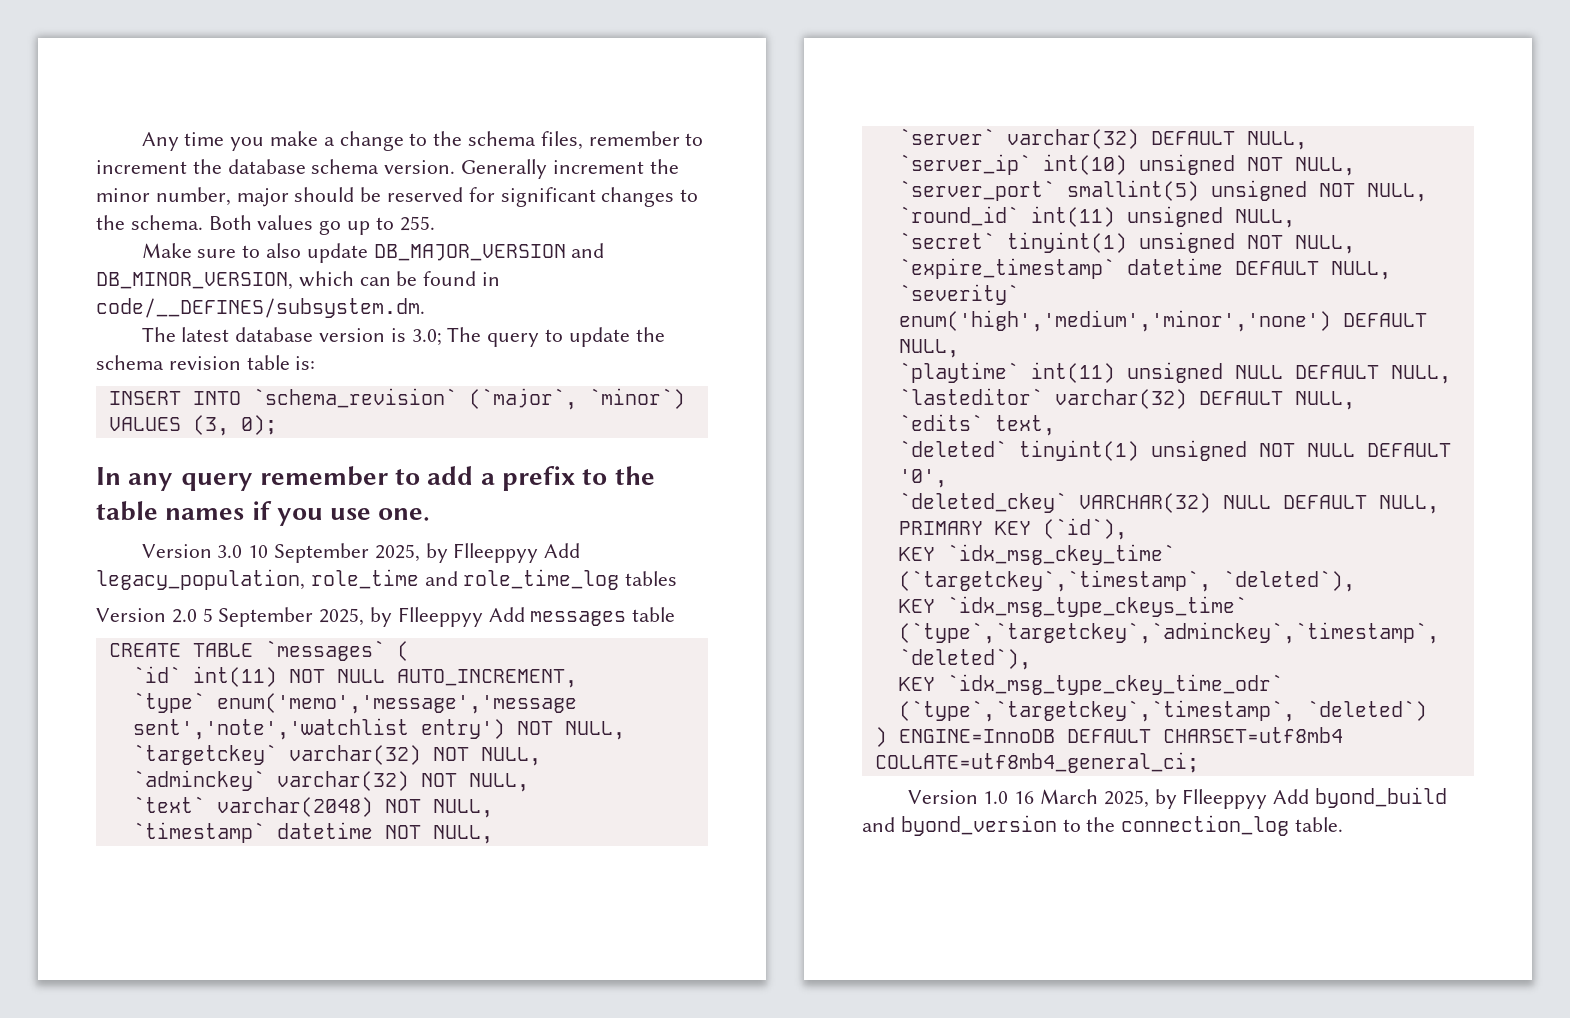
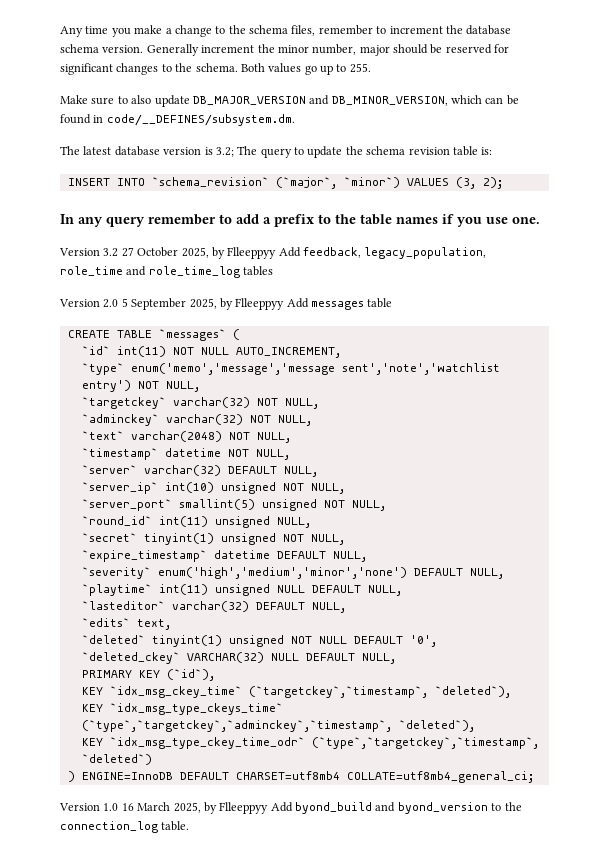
- The latest database version is 3.0; The query to update the schema revision table is:
+ The latest database version is 3.2; The query to update the schema revision table is:
- INSERT INTO `schema_revision` (`major`, `minor`) VALUES (3, 0);
+ INSERT INTO `schema_revision` (`major`, `minor`) VALUES (3, 2);
- Version 3.0 10 September 2025, by Flleeppyy Add legacy_population, role_time and role_time_log tables
+ Version 3.2 27 October 2025, by Flleeppyy Add feedback, legacy_population, role_time and role_time_log tables

